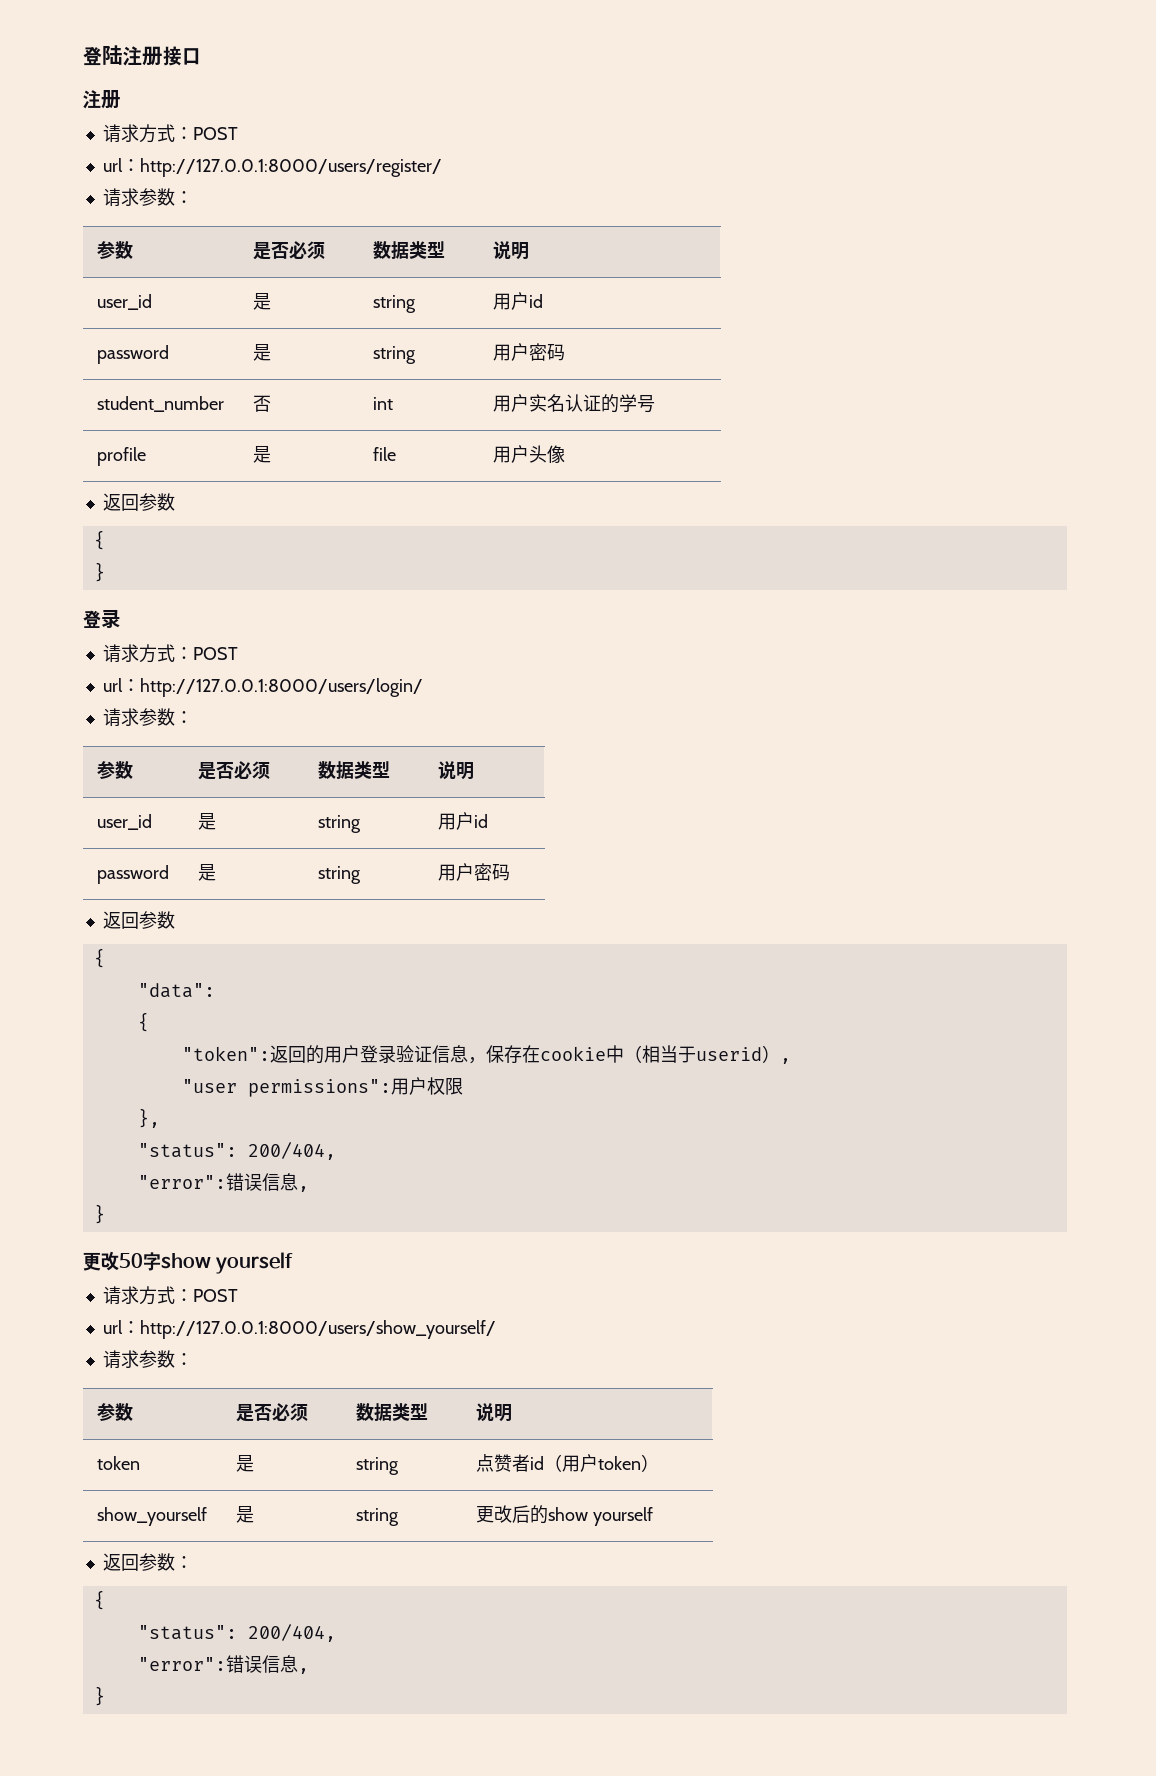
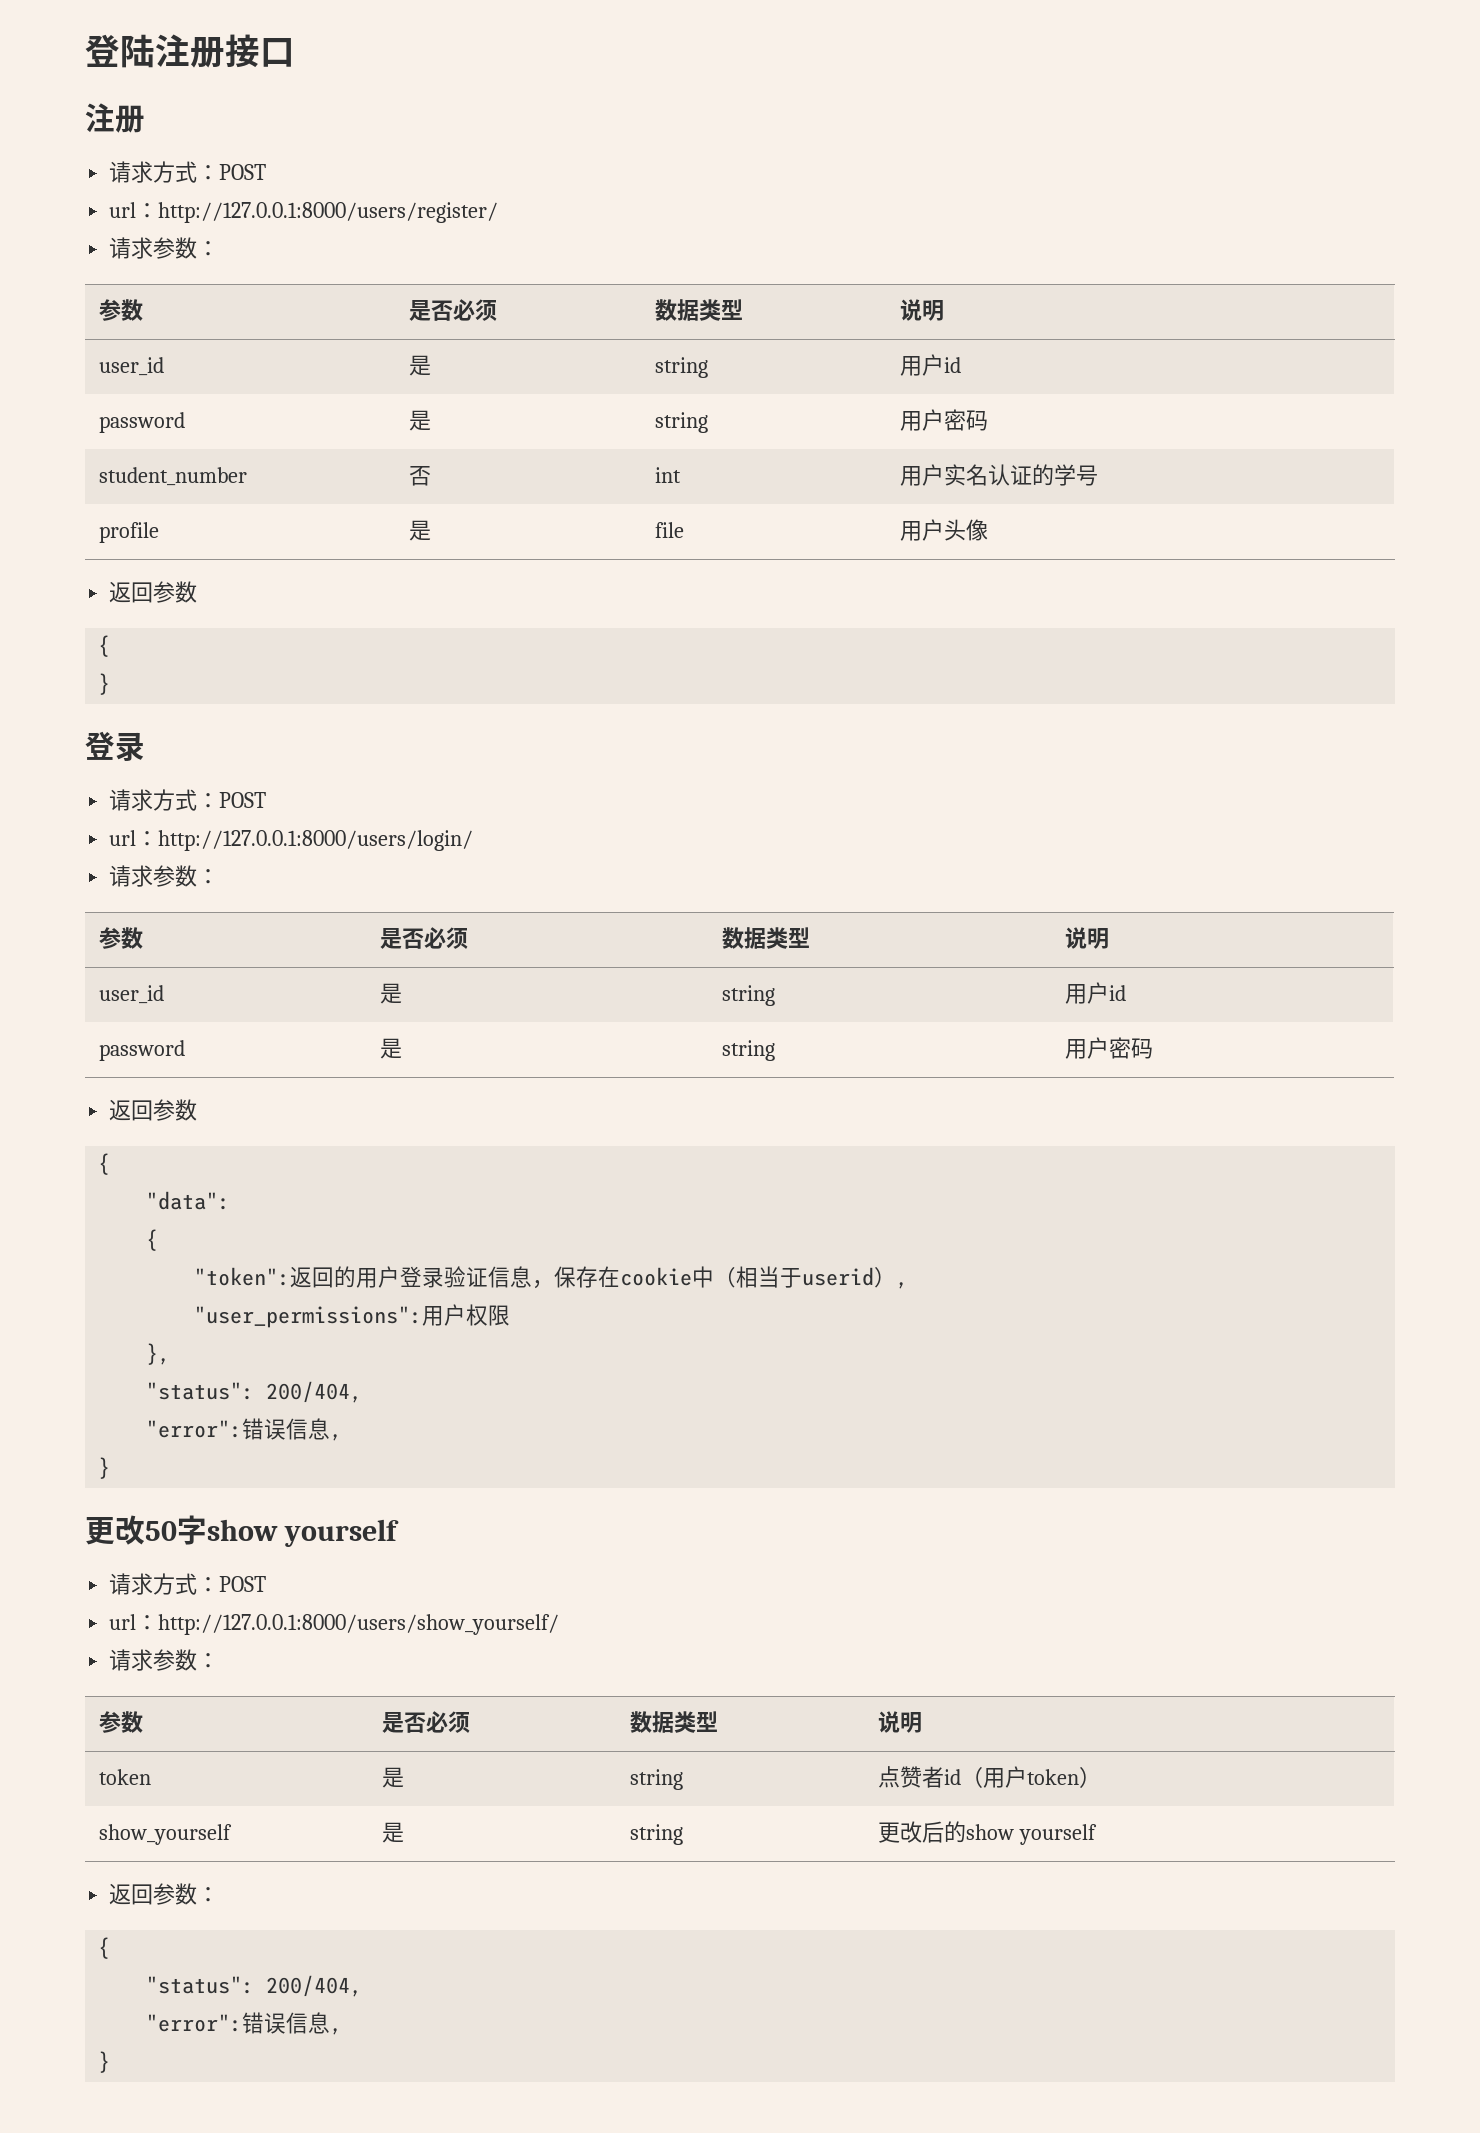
- "user permissions":用户权限
+ "user_permissions":用户权限

